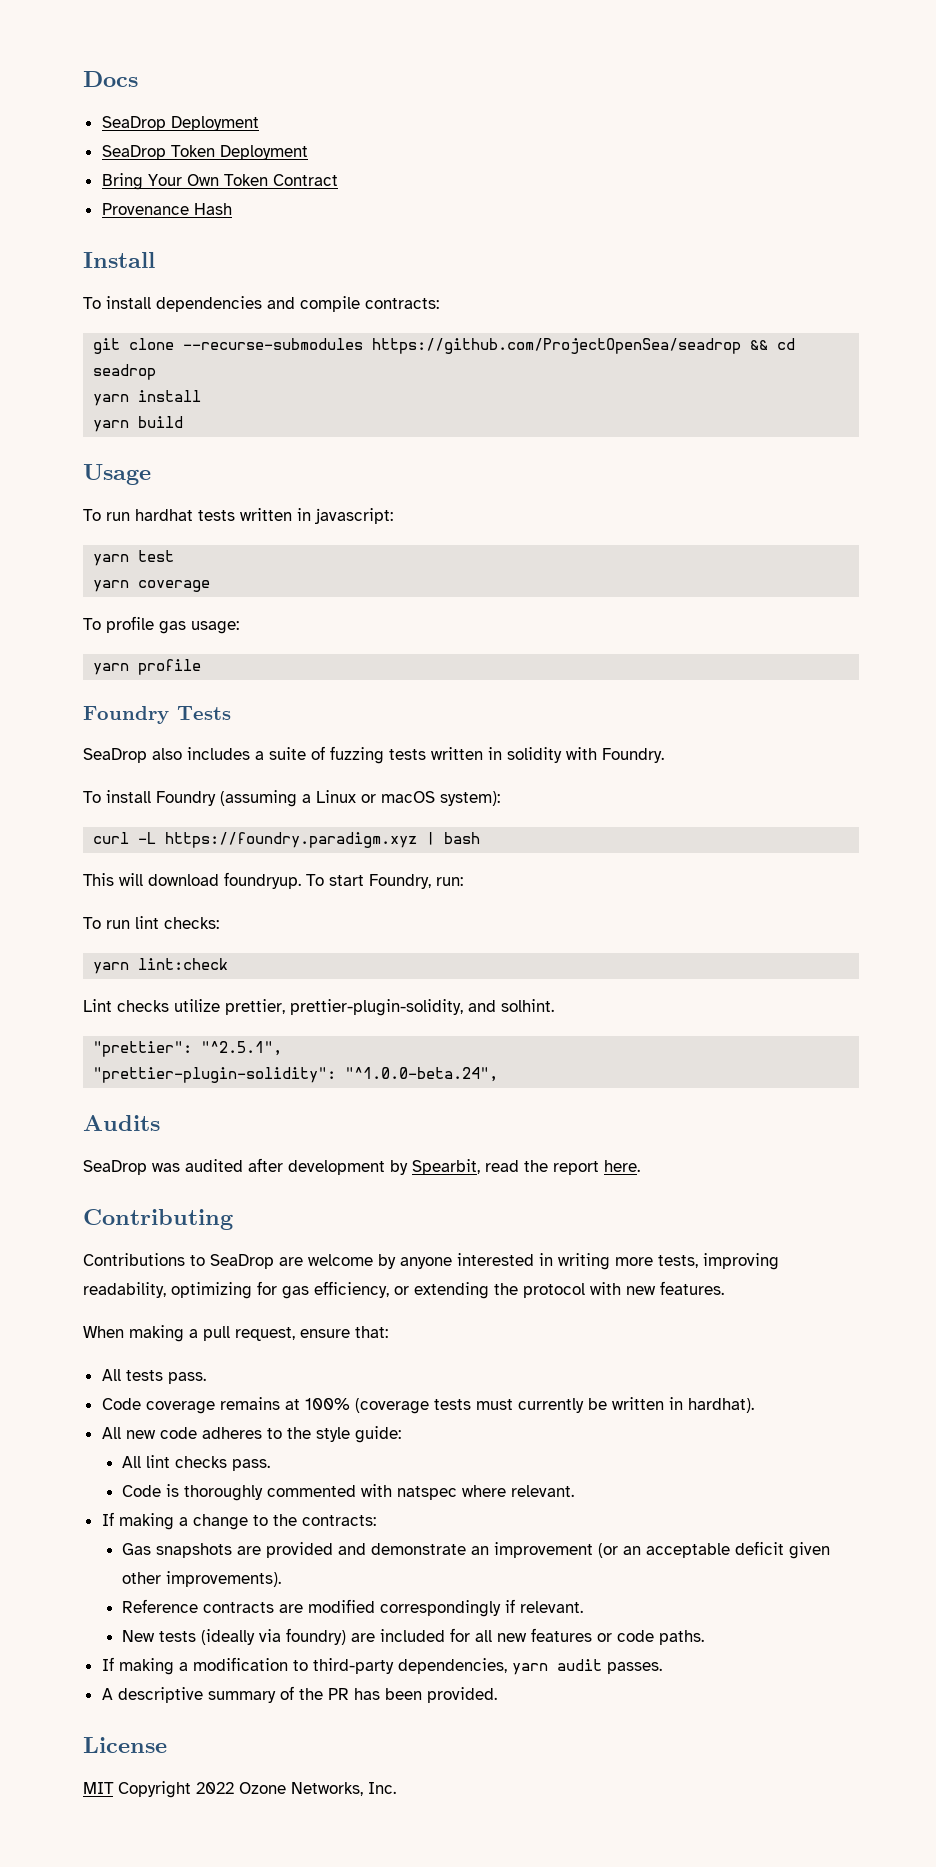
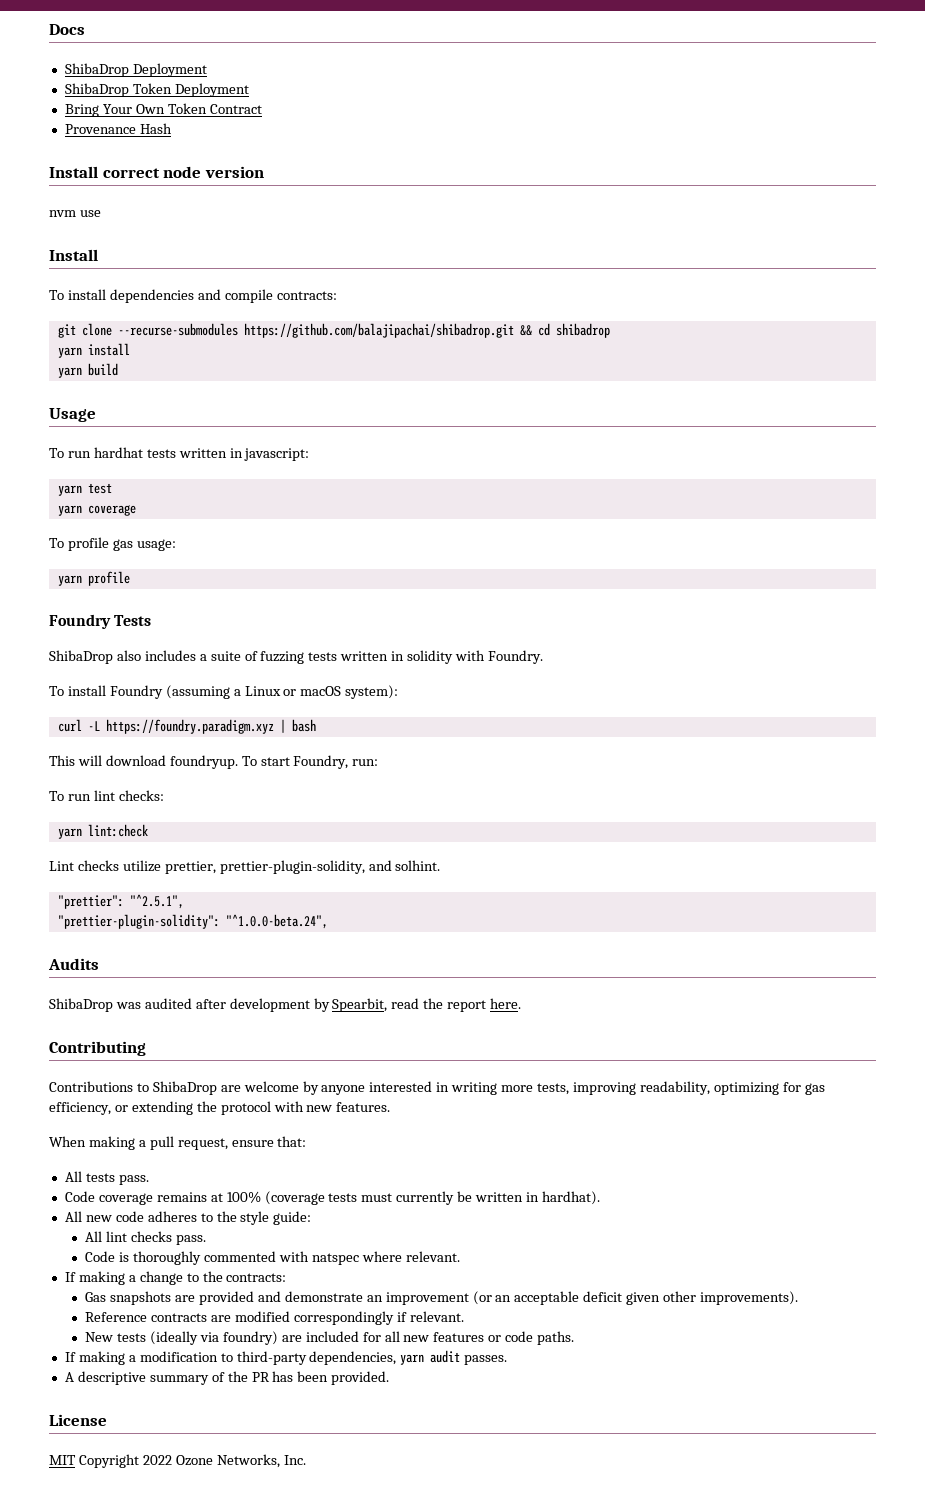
- SeaDrop Deployment
- SeaDrop Token Deployment
+ ShibaDrop Deployment
+ ShibaDrop Token Deployment
+ Install correct node version
+ nvm use
- git clone --recurse-submodules https://github.com/ProjectOpenSea/seadrop && cd seadrop
+ git clone --recurse-submodules https://github.com/balajipachai/shibadrop.git && cd shibadrop
- SeaDrop also includes a suite of fuzzing tests written in solidity with Foundry.
+ ShibaDrop also includes a suite of fuzzing tests written in solidity with Foundry.
- SeaDrop was audited after development by Spearbit, read the report here.
+ ShibaDrop was audited after development by Spearbit, read the report here.
- Contributions to SeaDrop are welcome by anyone interested in writing more tests, improving readability, optimizing for gas efficiency, or extending the protocol with new features.
+ Contributions to ShibaDrop are welcome by anyone interested in writing more tests, improving readability, optimizing for gas efficiency, or extending the protocol with new features.

